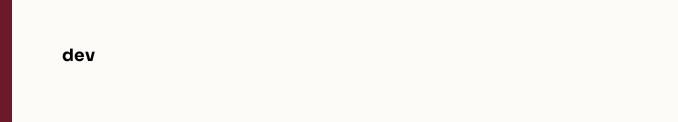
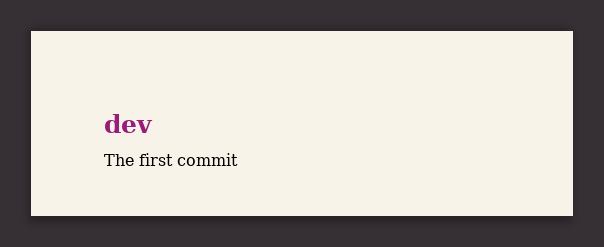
+ The first commit

